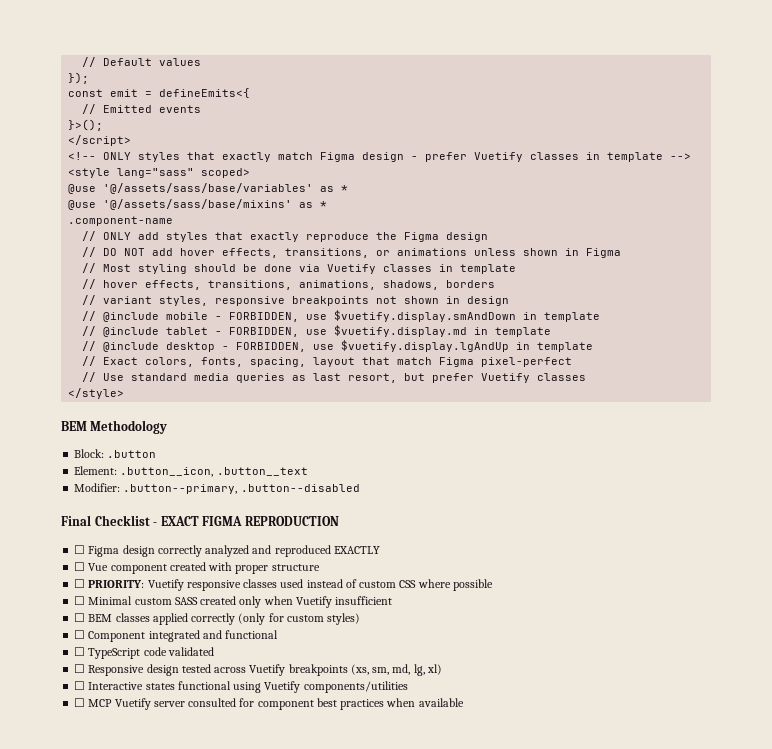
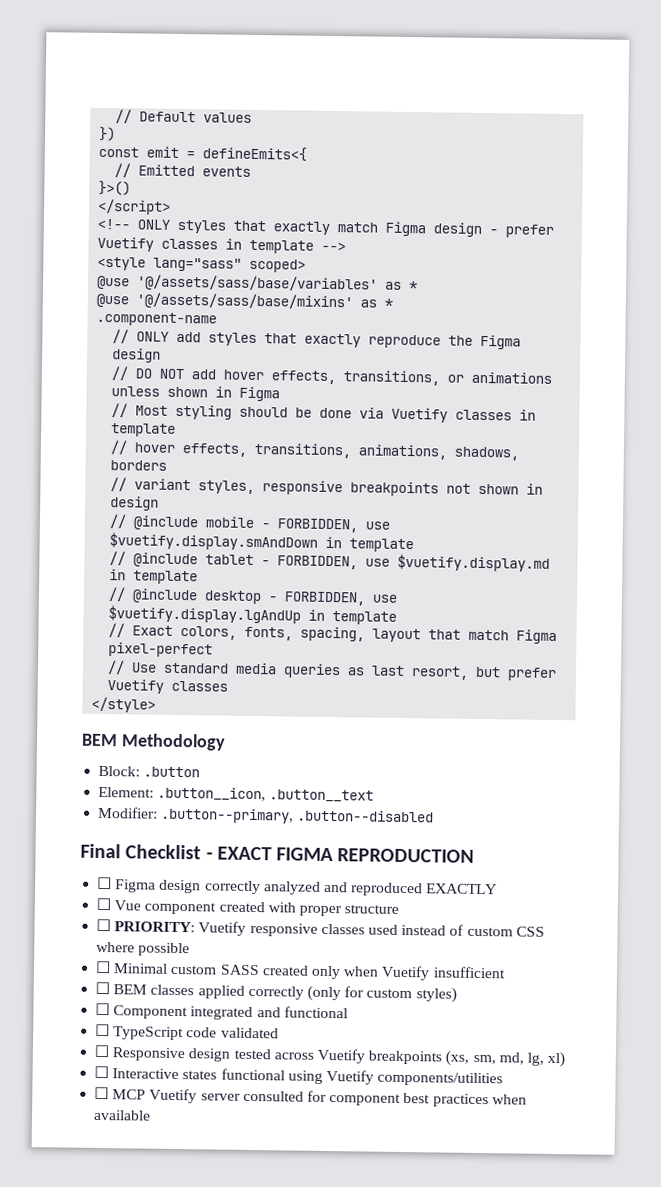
- });
+ })
- }>();
+ }>()

